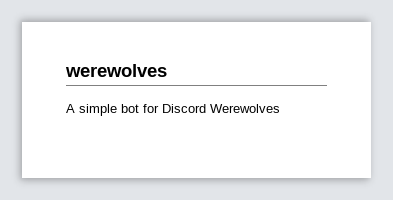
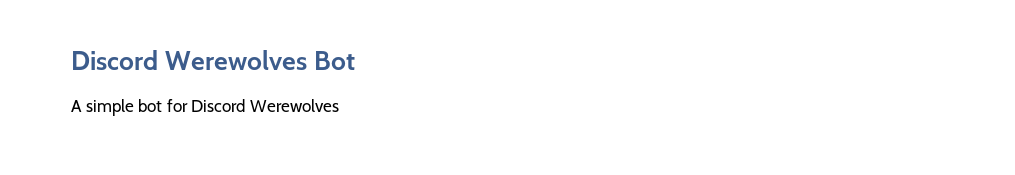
- werewolves
+ Discord Werewolves Bot

